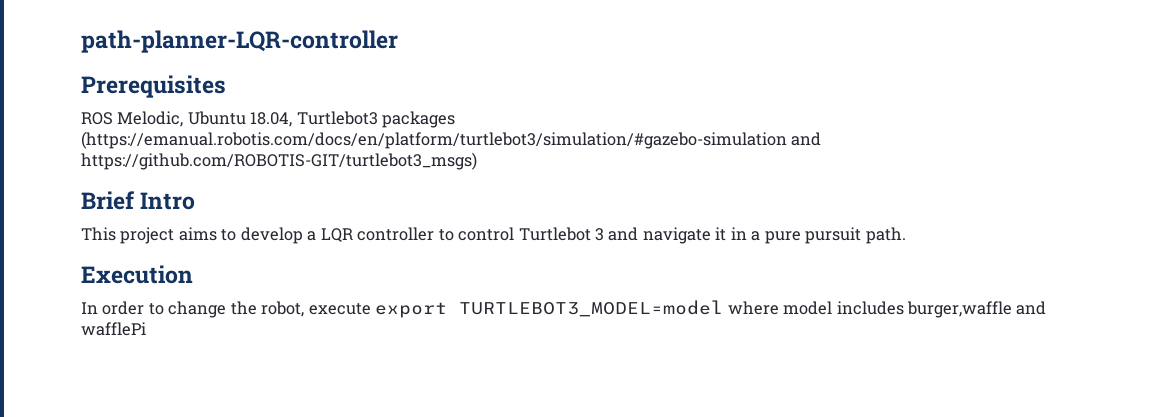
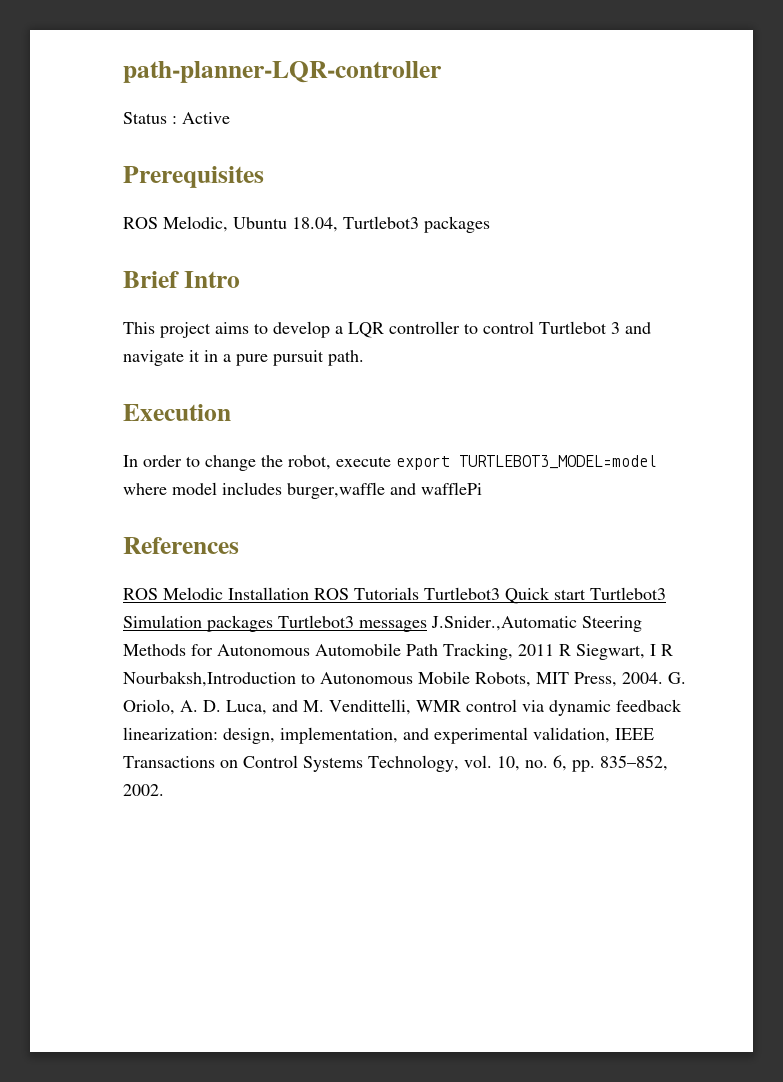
+ Status : Active
- ROS Melodic, Ubuntu 18.04, Turtlebot3 packages (https://emanual.robotis.com/docs/en/platform/turtlebot3/simulation/#gazebo-simulation and https://github.com/ROBOTIS-GIT/turtlebot3_msgs)
+ ROS Melodic, Ubuntu 18.04, Turtlebot3 packages
+ References
+ ROS Melodic Installation ROS Tutorials Turtlebot3 Quick start Turtlebot3 Simulation packages Turtlebot3 messages J.Snider.,Automatic Steering Methods for Autonomous Automobile Path Tracking, 2011 R Siegwart, I R Nourbaksh,Introduction to Autonomous Mobile Robots, MIT Press, 2004. G. Oriolo, A. D. Luca, and M. Vendittelli, WMR control via dynamic feedback linearization: design, implementation, and experimental validation, IEEE Transactions on Control Systems Technology, vol. 10, no. 6, pp. 835–852, 2002.

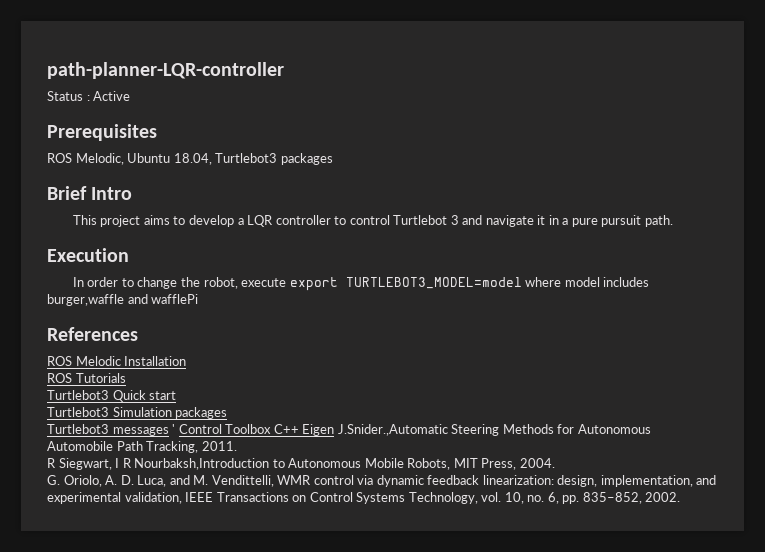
- ROS Melodic Installation ROS Tutorials Turtlebot3 Quick start Turtlebot3 Simulation packages Turtlebot3 messages J.Snider.,Automatic Steering Methods for Autonomous Automobile Path Tracking, 2011 R Siegwart, I R Nourbaksh,Introduction to Autonomous Mobile Robots, MIT Press, 2004. G. Oriolo, A. D. Luca, and M. Vendittelli, WMR control via dynamic feedback linearization:
+ ROS Melodic Installation
+ ROS Tutorials
+ Turtlebot3 Quick start
+ Turtlebot3 Simulation packages
+ Turtlebot3 messages ' Control Toolbox C++ Eigen J.Snider.,Automatic Steering Methods for Autonomous Automobile Path Tracking, 2011.
+ R Siegwart, I R Nourbaksh,Introduction to Autonomous Mobile Robots, MIT Press, 2004.
+ G. Oriolo, A. D. Luca, and M. Vendittelli, WMR control via dynamic feedback linearization:

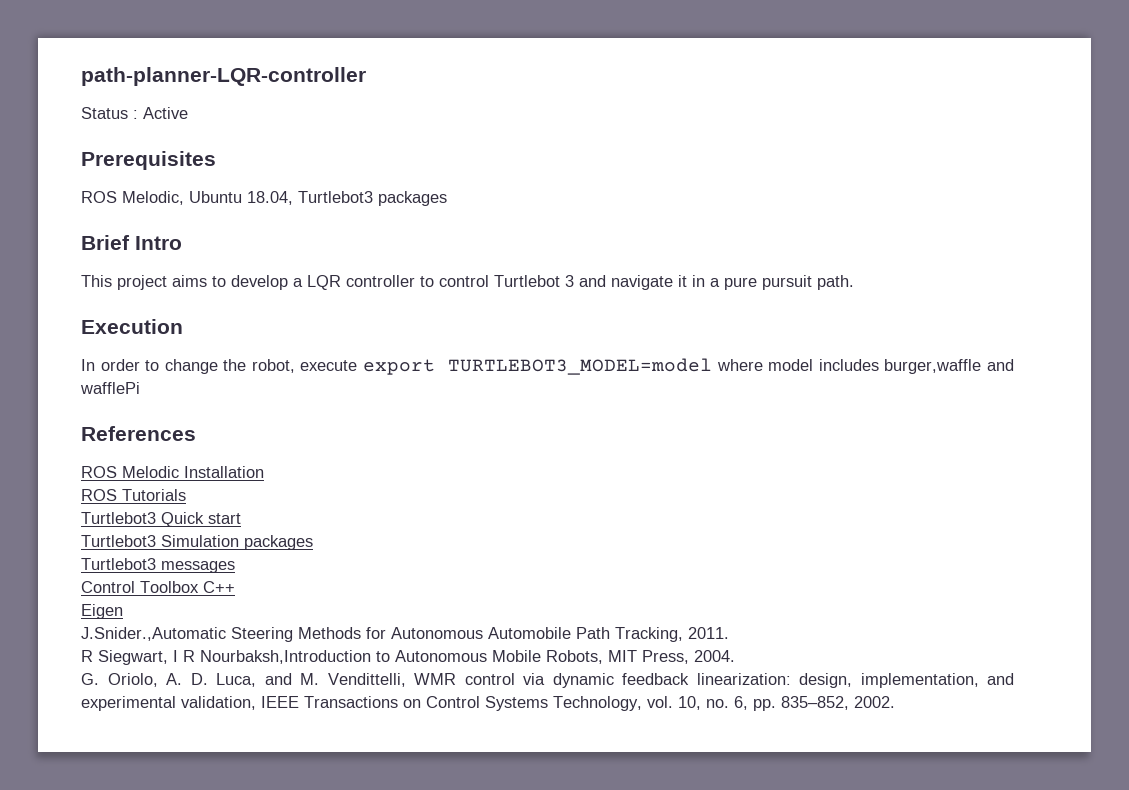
- Turtlebot3 messages ' Control Toolbox C++ Eigen J.Snider.,Automatic Steering Methods for Autonomous Automobile Path Tracking, 2011.
+ Turtlebot3 messages
+ Control Toolbox C++
+ Eigen
+ J.Snider.,Automatic Steering Methods for Autonomous Automobile Path Tracking, 2011.

